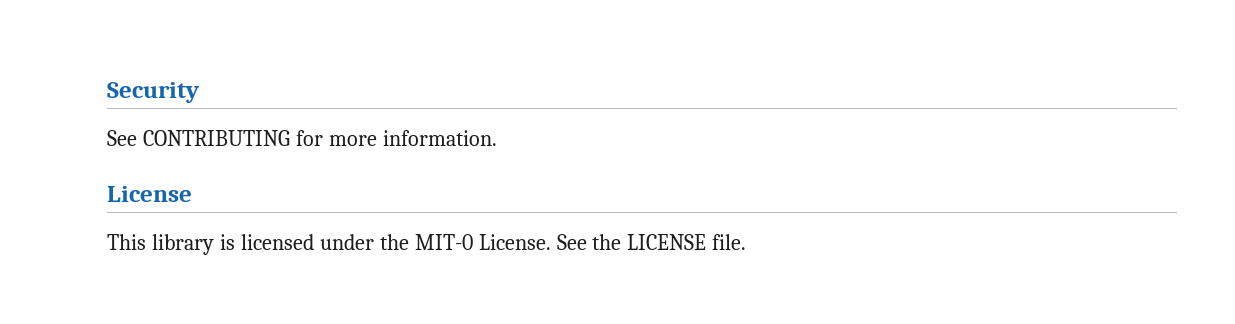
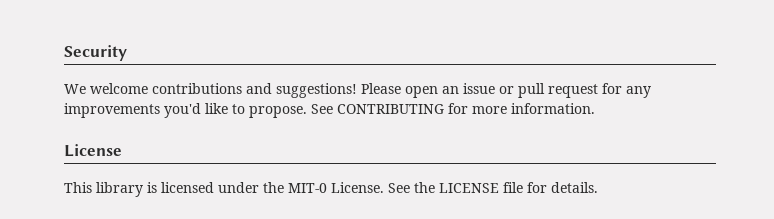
+ We welcome contributions and suggestions! Please open an issue or pull request for any improvements you'd like to propose.
- See the LICENSE file.
+ See the LICENSE file for details.

